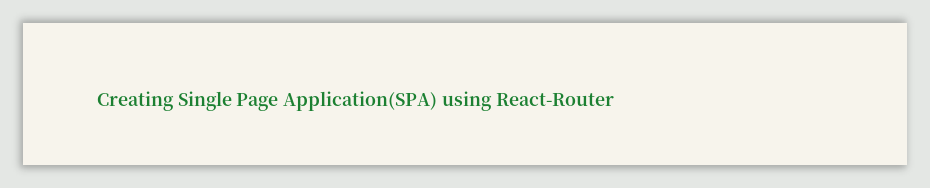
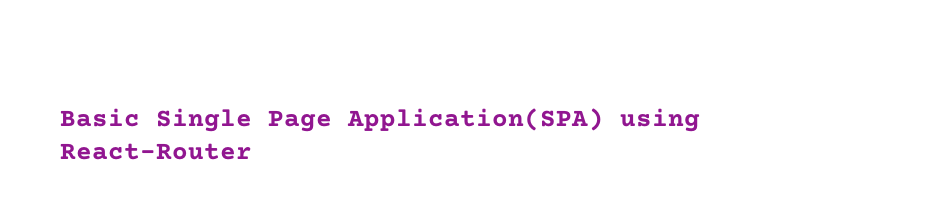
- Creating Single Page Application(SPA) using React-Router
+ Basic Single Page Application(SPA) using React-Router

